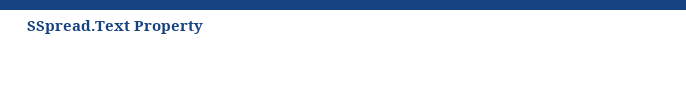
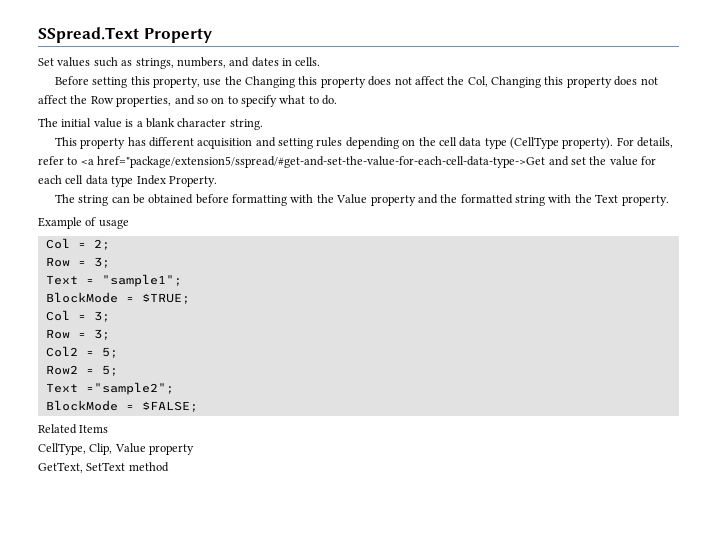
+ Set values such as strings, numbers, and dates in cells.
+ Before setting this property, use the Changing this property does not affect the Col, Changing this property does not affect the Row properties, and so on to specify what to do.
+ The initial value is a blank character string.
+ This property has different acquisition and setting rules depending on the cell data type (CellType property). For details, refer to <a href="package/extension5/sspread/#get-and-set-the-value-for-each-cell-data-type->Get and set the value for each cell data type Index Property.
+ The string can be obtained before formatting with the Value property and the formatted string with the Text property.
+ Example of usage
+ Col = 2;
+ Row = 3;
+ Text = "sample1";
+ BlockMode = $TRUE;
+ Col = 3;
+ Row = 3;
+ Col2 = 5;
+ Row2 = 5;
+ Text ="sample2";
+ BlockMode = $FALSE;
+ Related Items
+ CellType, Clip, Value property
+ GetText, SetText method

